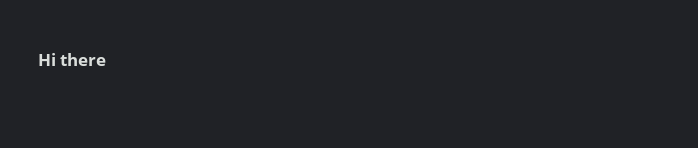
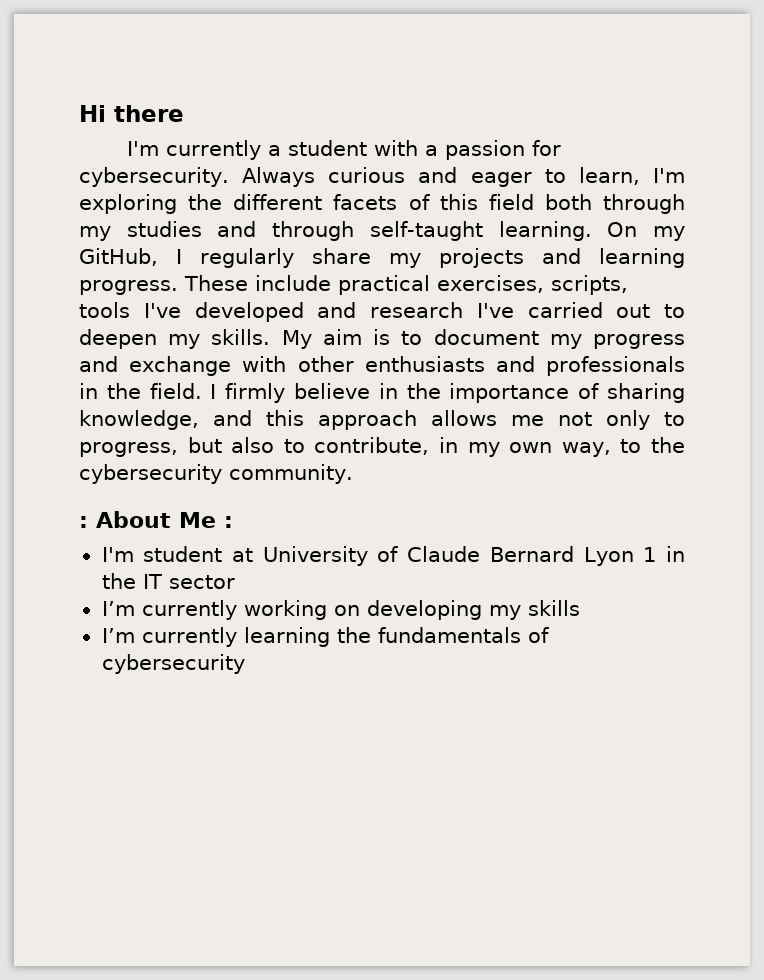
+ I'm currently a student with a passion for cybersecurity. Always curious and eager to learn, I'm exploring the different facets of this field both through my studies and through self-taught learning. On my GitHub, I regularly share my projects and learning progress. These include practical exercises, scripts, tools I've developed and research I've carried out to deepen my skills. My aim is to document my progress and exchange with other enthusiasts and professionals in the field. I firmly believe in the importance of sharing knowledge, and this approach allows me not only to progress, but also to contribute, in my own way, to the cybersecurity community.
+ : About Me :
+ I'm student at University of Claude Bernard Lyon 1 in the IT sector
+ I’m currently working on developing my skills
+ I’m currently learning the fundamentals of cybersecurity

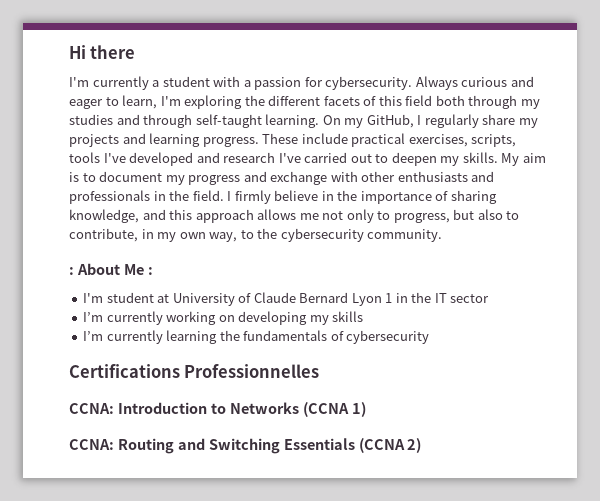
+ Certifications Professionnelles
+ CCNA: Introduction to Networks (CCNA 1)
+ CCNA: Routing and Switching Essentials (CCNA 2)

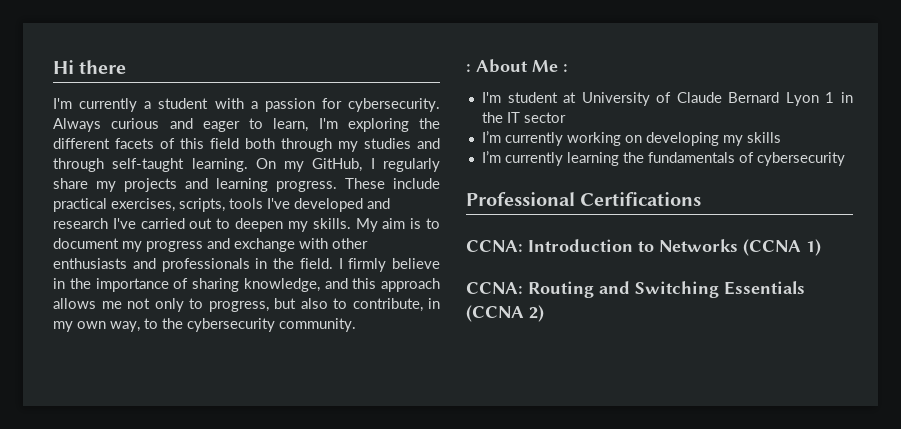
- Certifications Professionnelles
+ Professional Certifications

